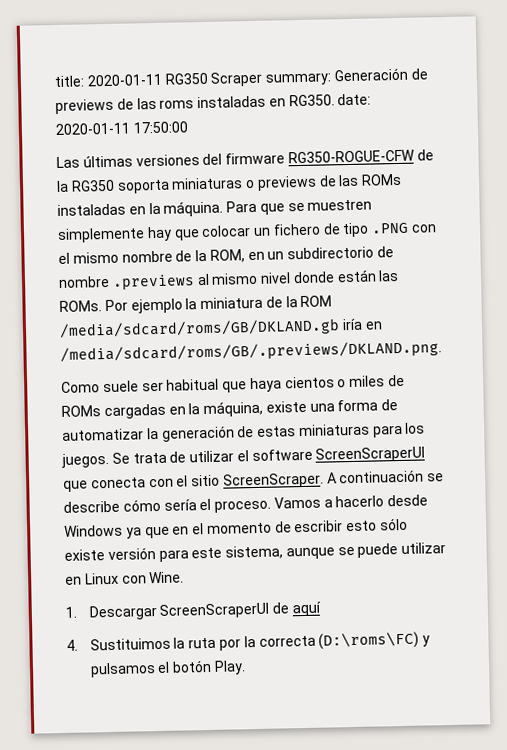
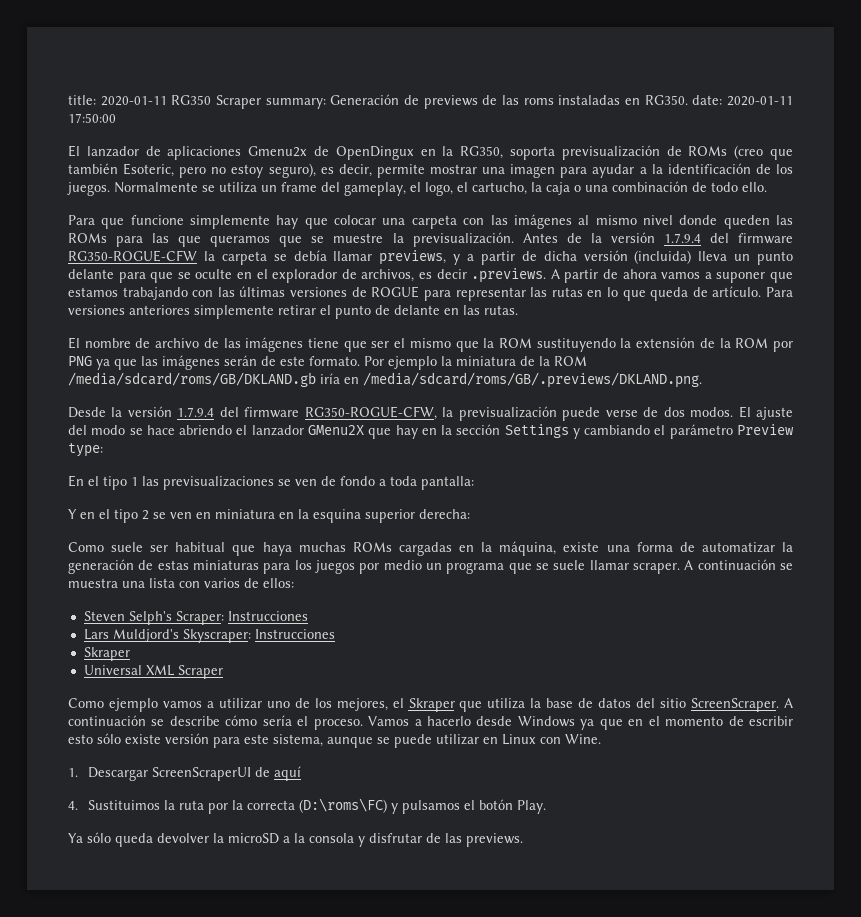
- Las últimas versiones del firmware RG350-ROGUE-CFW de la RG350 soporta miniaturas o previews de las ROMs instaladas en la máquina. Para que se muestren simplemente hay que colocar un fichero de tipo .PNG con el mismo nombre de la ROM, en un subdirectorio de nombre .previews al mismo nivel donde están las ROMs.
+ El lanzador de aplicaciones Gmenu2x de OpenDingux en la RG350, soporta previsualización de ROMs (creo que también Esoteric, pero no estoy seguro), es decir, permite mostrar una imagen para ayudar a la identificación de los juegos. Normalmente se utiliza un frame del gameplay, el logo, el cartucho, la caja o una combinación de todo ello.
+ Para que funcione simplemente hay que colocar una carpeta con las imágenes al mismo nivel donde queden las ROMs para las que queramos que se muestre la previsualización. Antes de la versión 1.7.9.4 del firmware RG350-ROGUE-CFW la carpeta se debía llamar previews, y a partir de dicha versión (incluida) lleva un punto delante para que se oculte en el explorador de archivos, es decir .previews. A partir de ahora vamos a suponer que estamos trabajando con las últimas versiones de ROGUE para representar las rutas en lo que queda de artículo. Para versiones anteriores simplemente retirar el punto de delante en las rutas.
+ El nombre de archivo de las imágenes tiene que ser el mismo que la ROM sustituyendo la extensión de la ROM por PNG ya que las imágenes serán de este formato.
+ Desde la versión 1.7.9.4 del firmware RG350-ROGUE-CFW, la previsualización puede verse de dos modos. El ajuste del modo se hace abriendo el lanzador GMenu2X que hay en la sección Settings y cambiando el parámetro Preview type:
+ En el tipo 1 las previsualizaciones se ven de fondo a toda pantalla:
+ Y en el tipo 2 se ven en miniatura en la esquina superior derecha:
- Como suele ser habitual que haya cientos o miles de ROMs cargadas en la máquina, existe una forma de automatizar la generación de estas miniaturas para los juegos. Se trata de utilizar el software ScreenScraperUI que conecta con el sitio ScreenScraper.
+ Como suele ser habitual que haya muchas ROMs cargadas en la máquina, existe una forma de automatizar la generación de estas miniaturas para los juegos por medio un programa que se suele llamar scraper. A continuación se muestra una lista con varios de ellos:
+ Steven Selph's Scraper: Instrucciones
+ Lars Muldjord's Skyscraper: Instrucciones
+ Skraper
+ Universal XML Scraper
+ Como ejemplo vamos a utilizar uno de los mejores, el Skraper que utiliza la base de datos del sitio ScreenScraper.
+ Ya sólo queda devolver la microSD a la consola y disfrutar de las previews.

